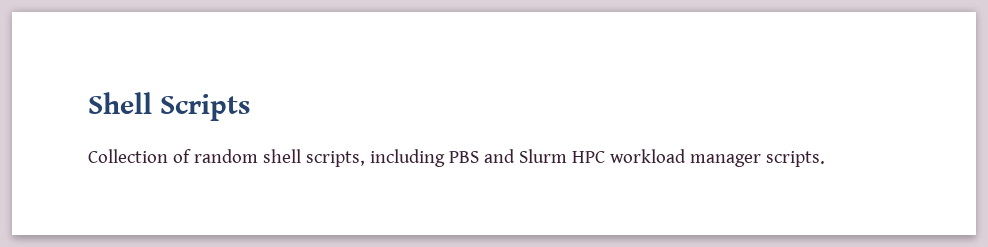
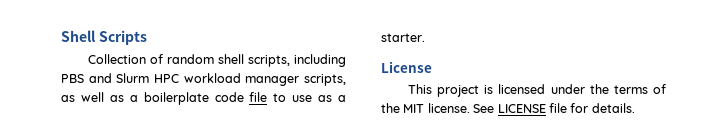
- Collection of random shell scripts, including PBS and Slurm HPC workload manager scripts.
+ Collection of random shell scripts, including PBS and Slurm HPC workload manager scripts, as well as a boilerplate code file to use as a starter.
+ License
+ This project is licensed under the terms of the MIT license. See LICENSE file for details.

